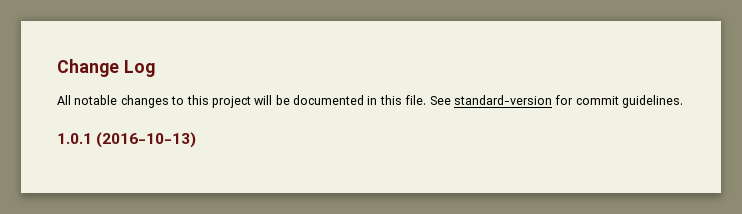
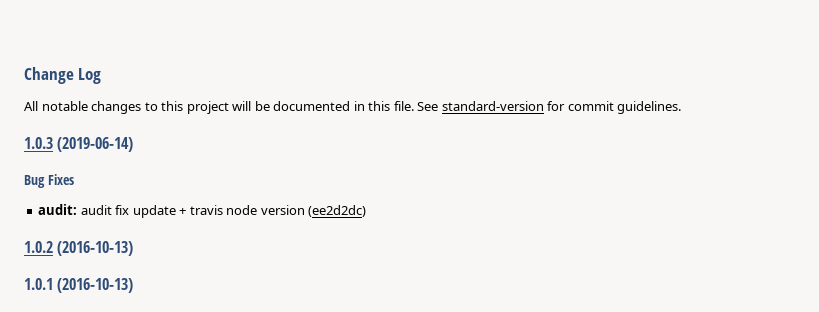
+ 1.0.3 (2019-06-14)
+ Bug Fixes
+ audit: audit fix update + travis node version (ee2d2dc)
+ 1.0.2 (2016-10-13)

